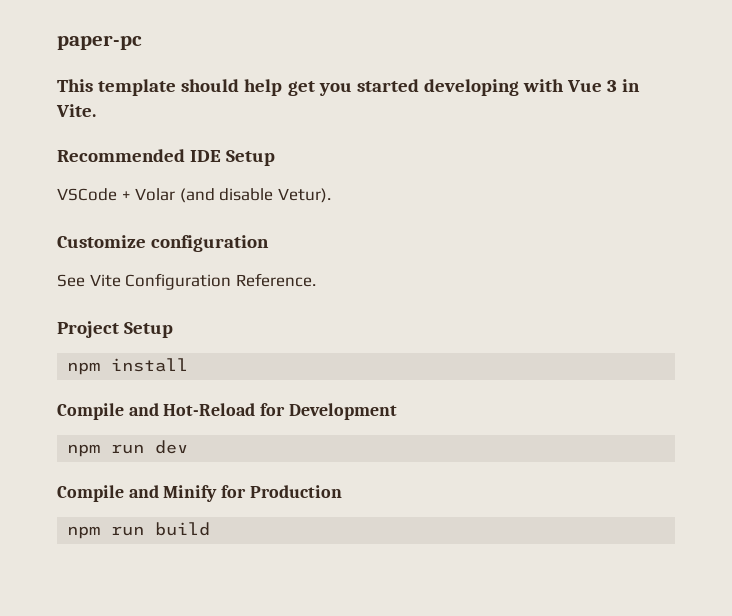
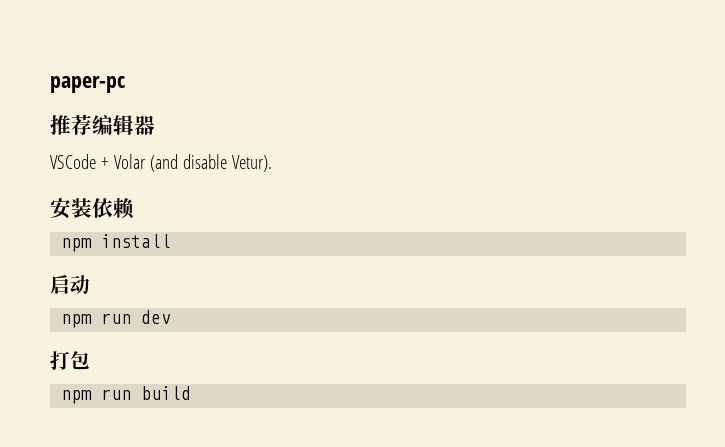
- This template should help get you started developing with Vue 3 in Vite.
- Recommended IDE Setup
+ 推荐编辑器
- Customize configuration
- See Vite Configuration Reference.
- Project Setup
+ 安装依赖
  npm install
- Compile and Hot-Reload for Development
+ 启动
  npm run dev
- Compile and Minify for Production
+ 打包

